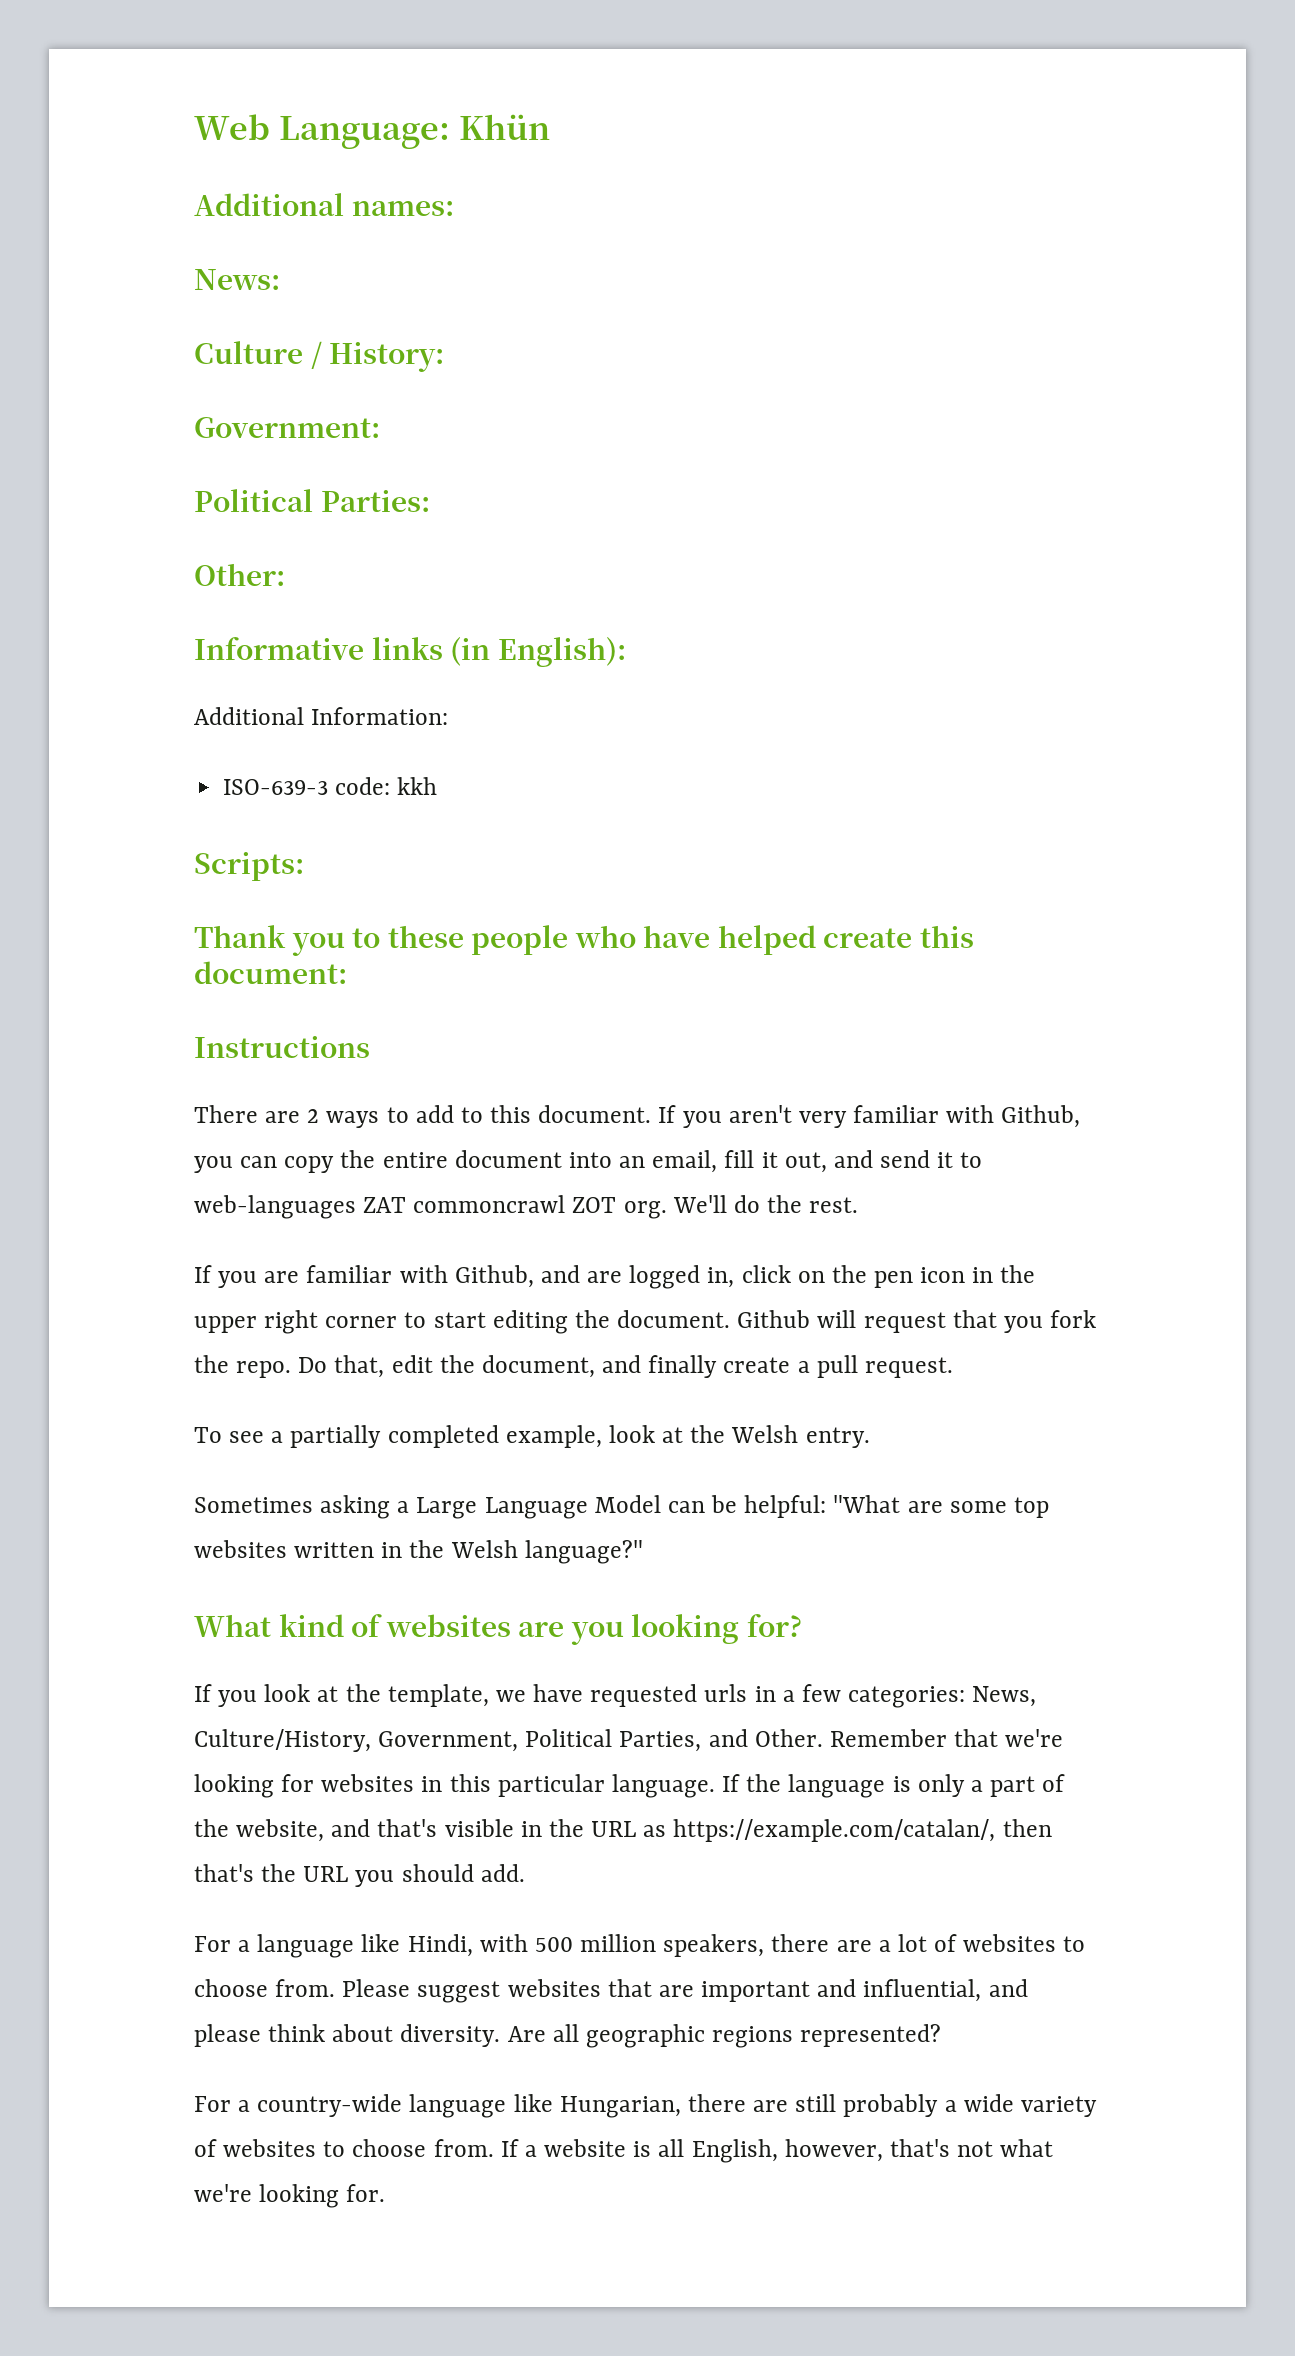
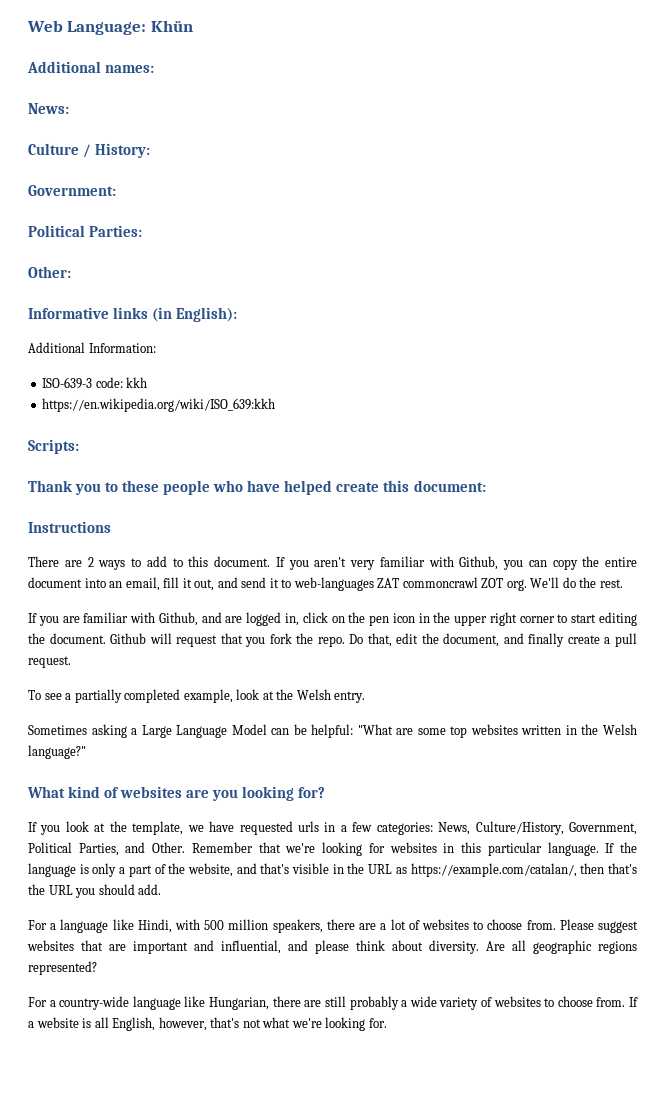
+ https://en.wikipedia.org/wiki/ISO_639:kkh

